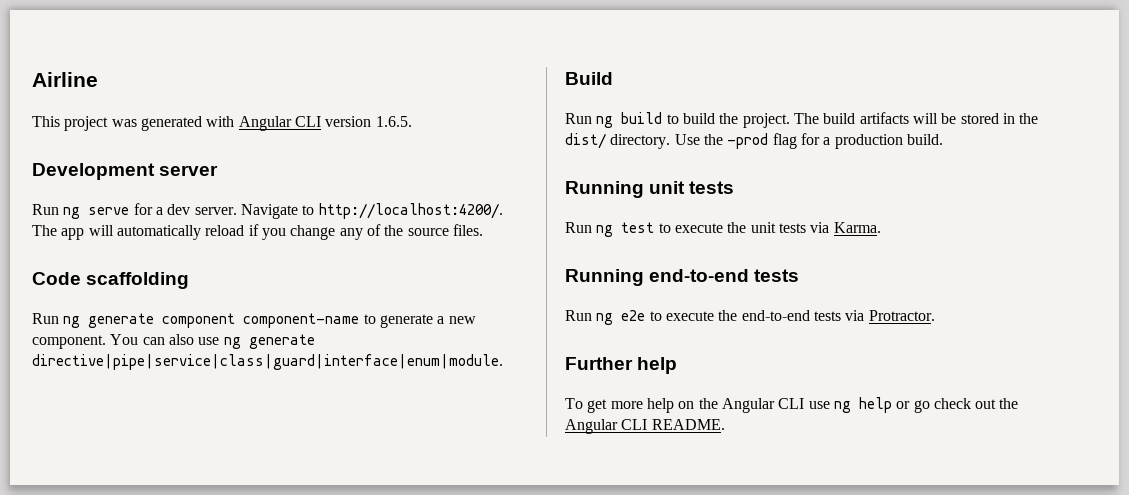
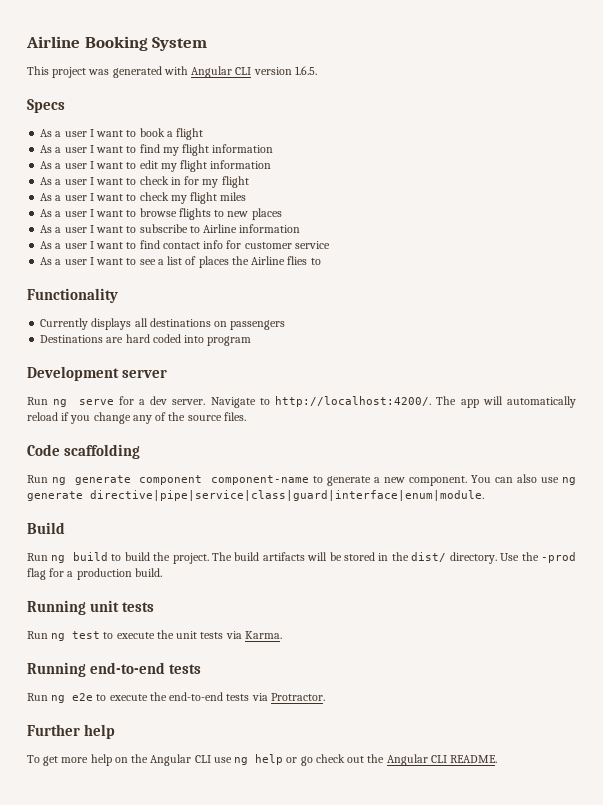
- Airline
+ Airline Booking System
+ Specs
+ As a user I want to book a flight
+ As a user I want to find my flight information
+ As a user I want to edit my flight information
+ As a user I want to check in for my flight
+ As a user I want to check my flight miles
+ As a user I want to browse flights to new places
+ As a user I want to subscribe to Airline information
+ As a user I want to find contact info for customer service
+ As a user I want to see a list of places the Airline flies to
+ Functionality
+ Currently displays all destinations on passengers
+ Destinations are hard coded into program

